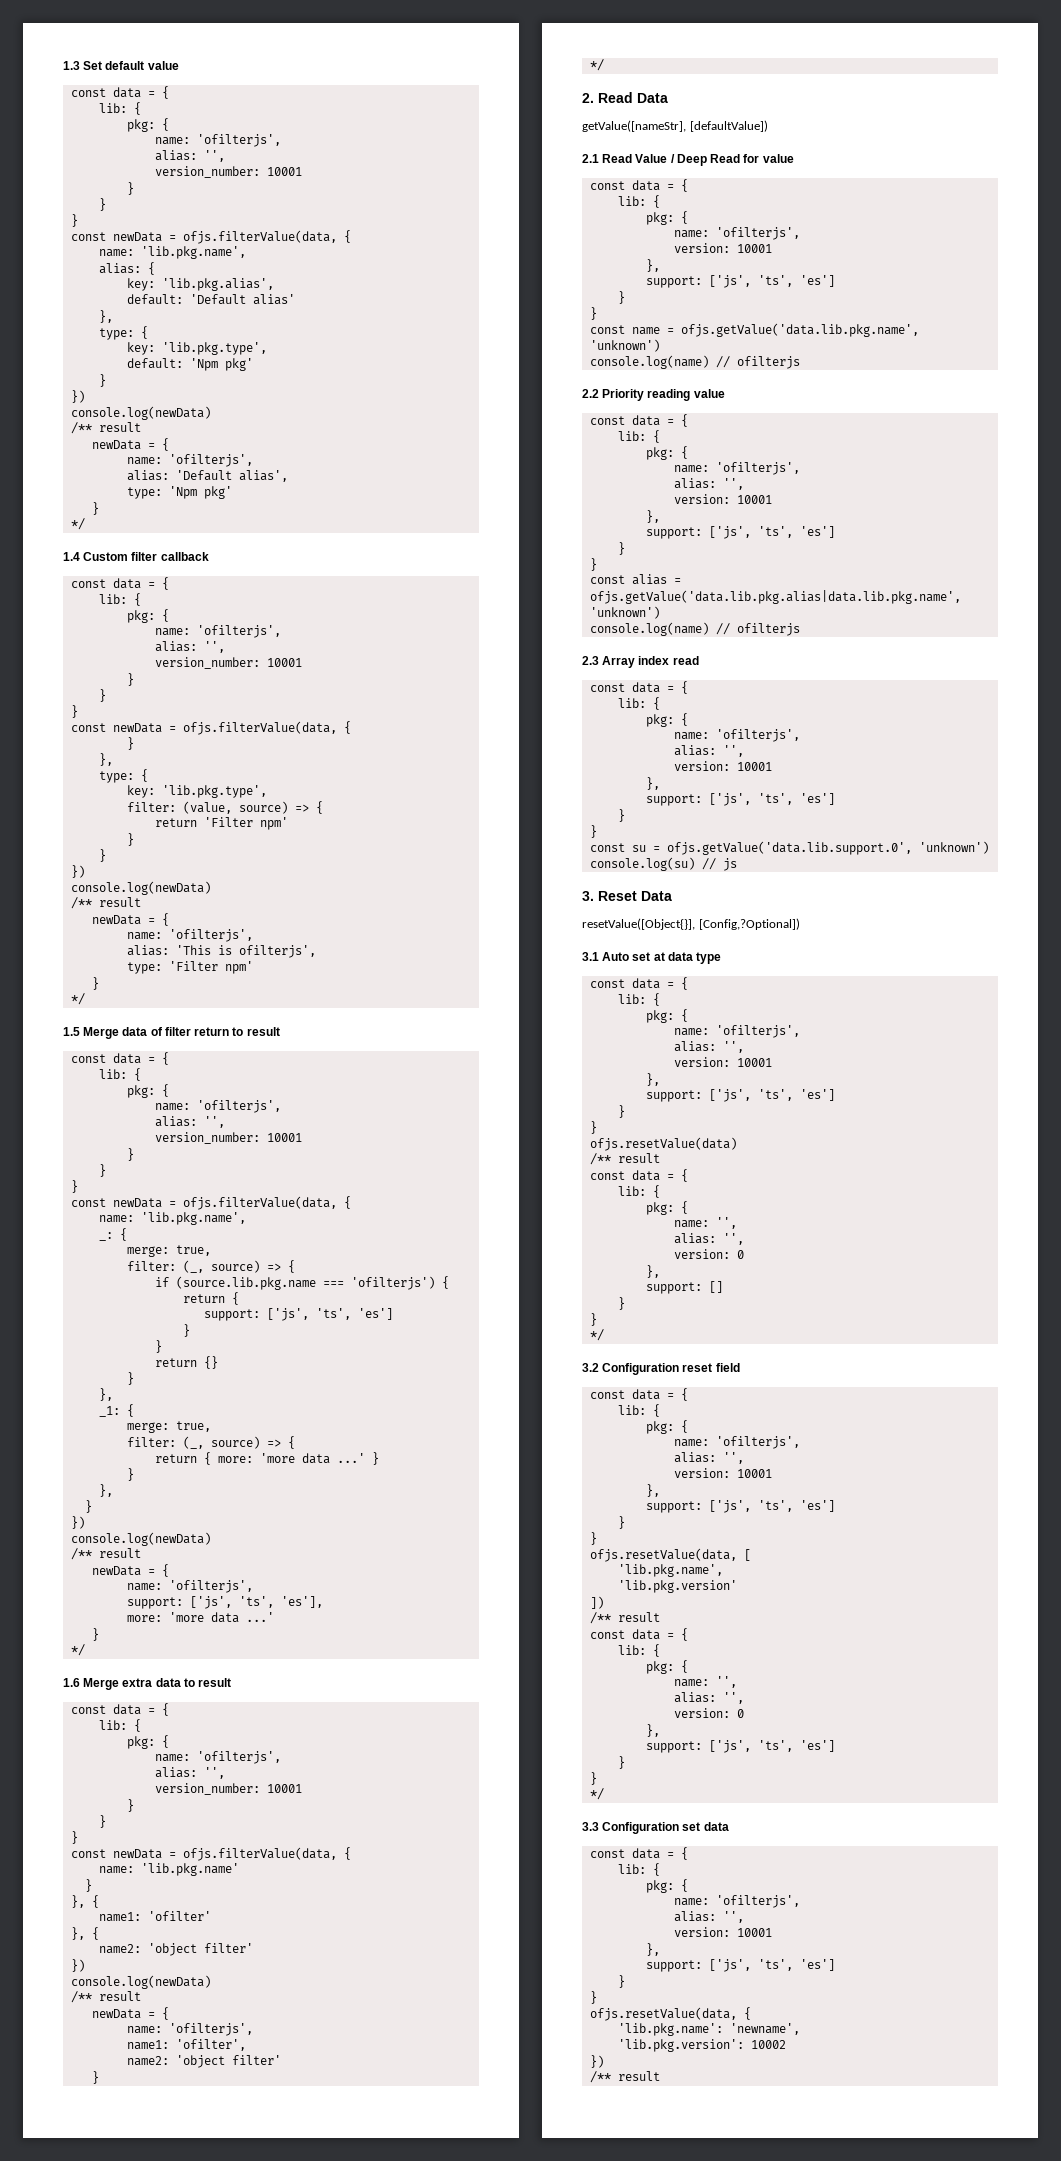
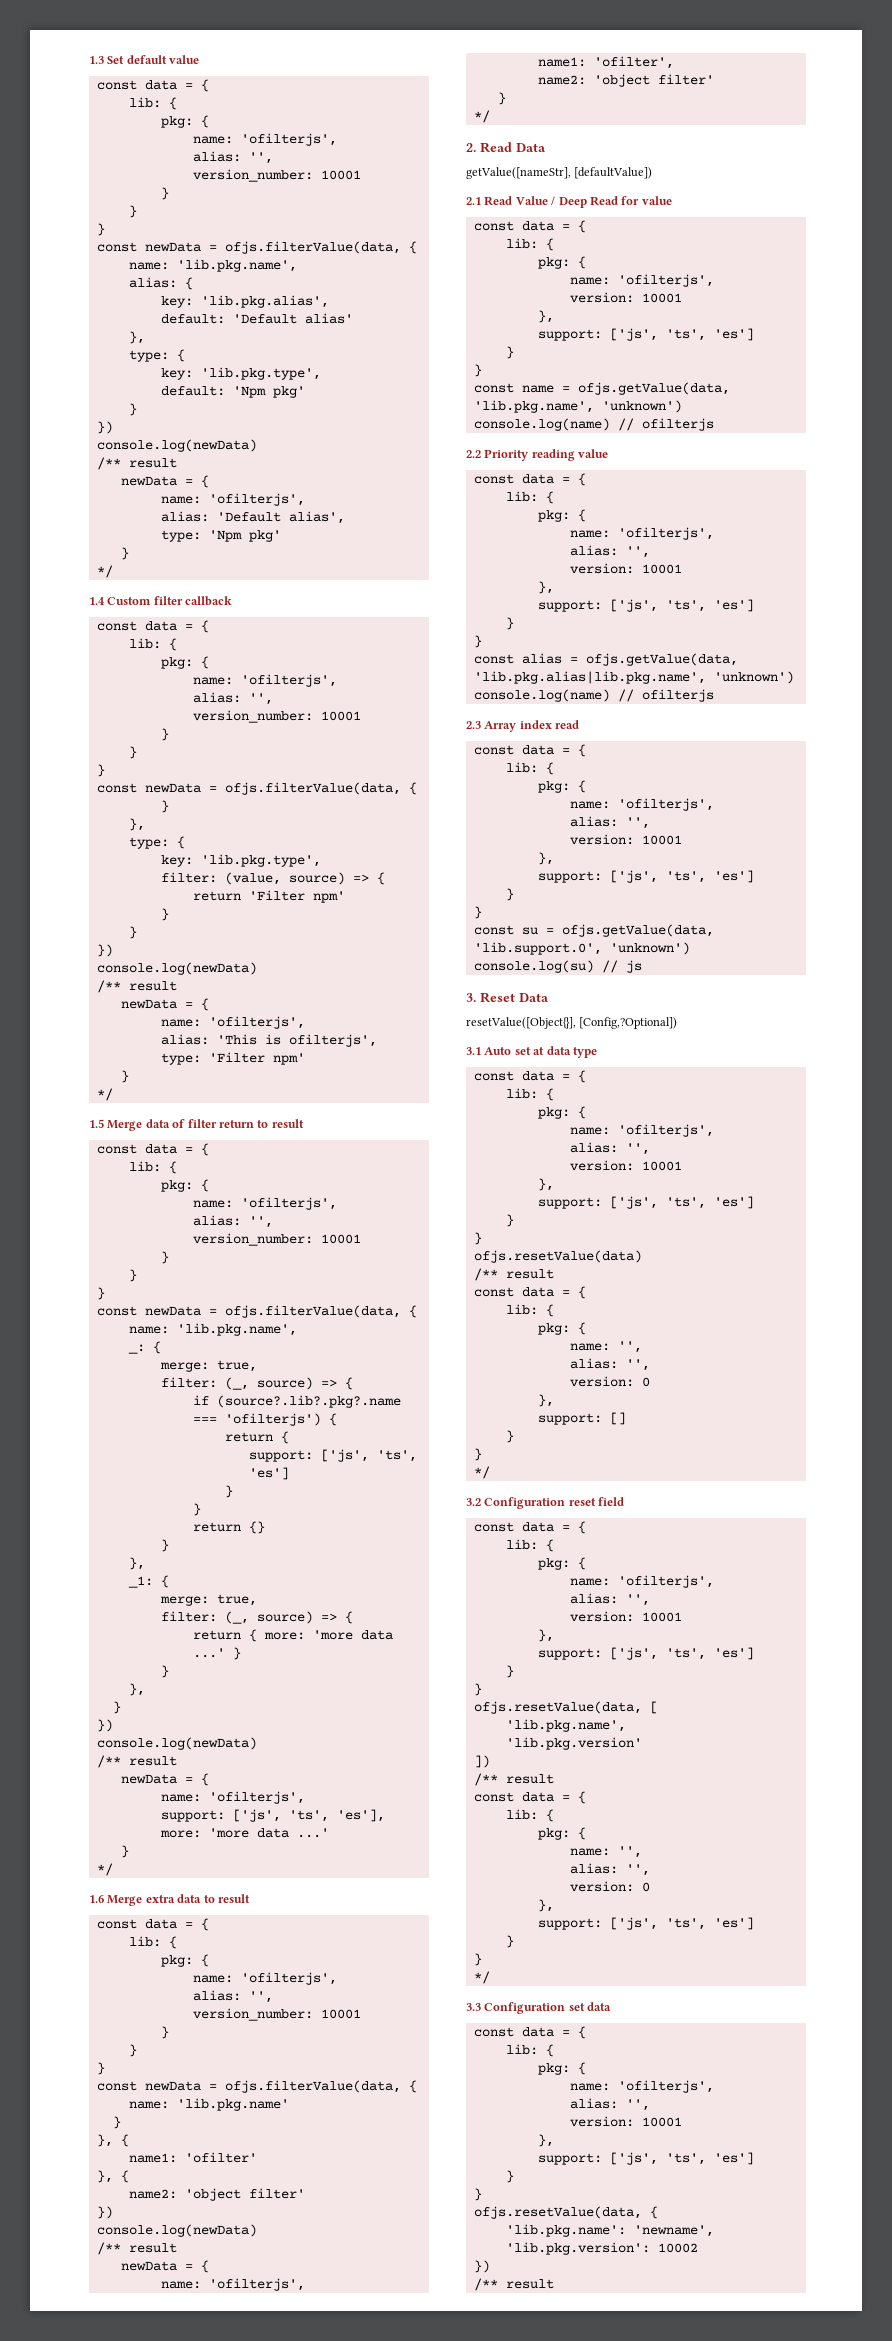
- if (source.lib.pkg.name === 'ofilterjs') {
+ if (source?.lib?.pkg?.name === 'ofilterjs') {
- const name = ofjs.getValue('data.lib.pkg.name', 'unknown')
+ const name = ofjs.getValue(data, 'lib.pkg.name', 'unknown')
- const alias = ofjs.getValue('data.lib.pkg.alias|data.lib.pkg.name', 'unknown')
+ const alias = ofjs.getValue(data, 'lib.pkg.alias|lib.pkg.name', 'unknown')
- const su = ofjs.getValue('data.lib.support.0', 'unknown')
+ const su = ofjs.getValue(data, 'lib.support.0', 'unknown')

